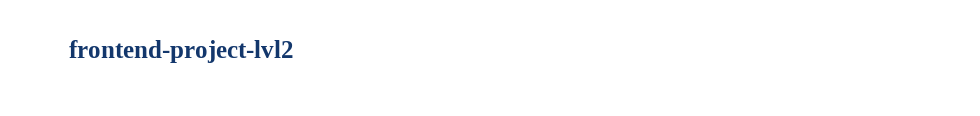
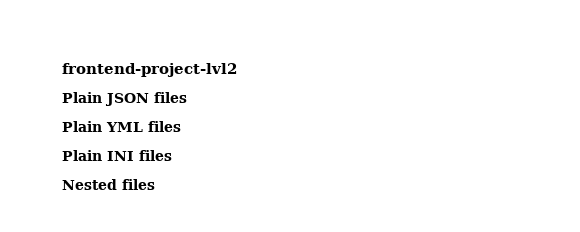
+ Plain JSON files
+ Plain YML files
+ Plain INI files
+ Nested files

